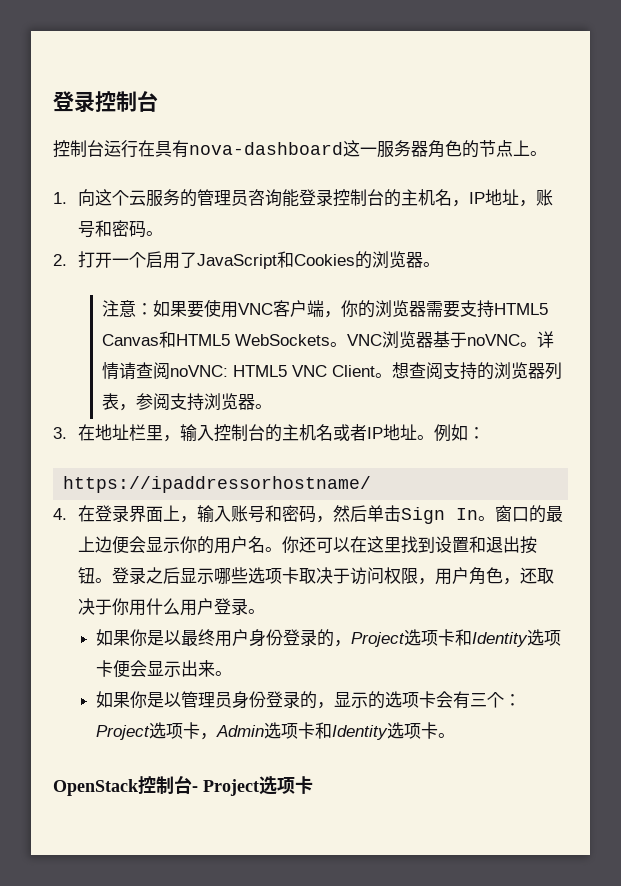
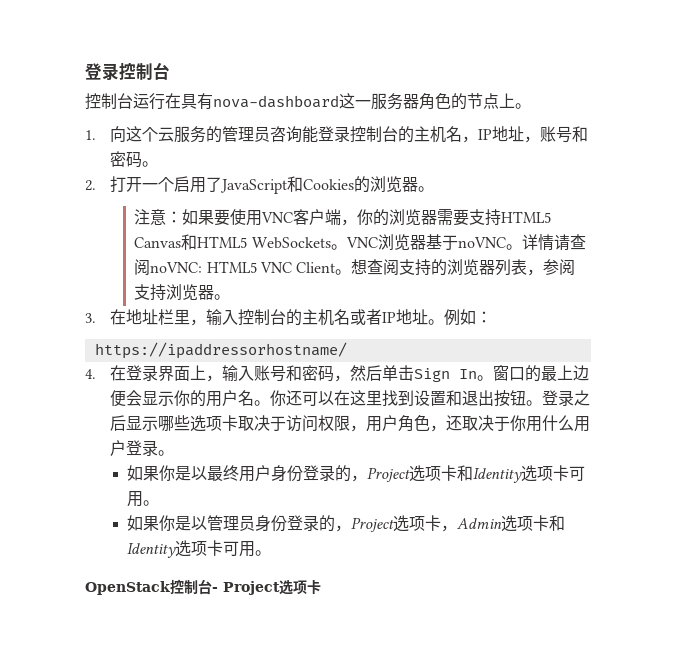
- 如果你是以最终用户身份登录的，Project选项卡和Identity选项卡便会显示出来。
+ 如果你是以最终用户身份登录的，Project选项卡和Identity选项卡可用。
- 如果你是以管理员身份登录的，显示的选项卡会有三个：Project选项卡，Admin选项卡和Identity选项卡。
+ 如果你是以管理员身份登录的，Project选项卡，Admin选项卡和Identity选项卡可用。

